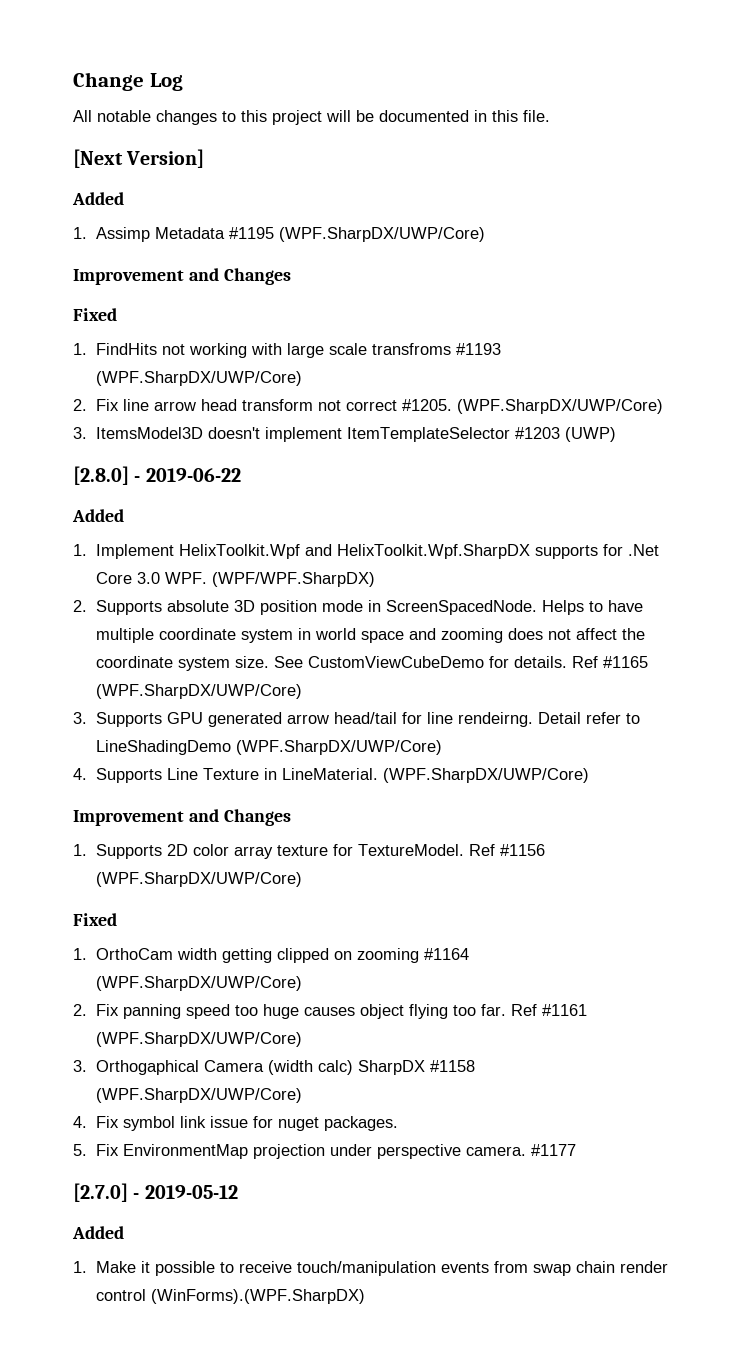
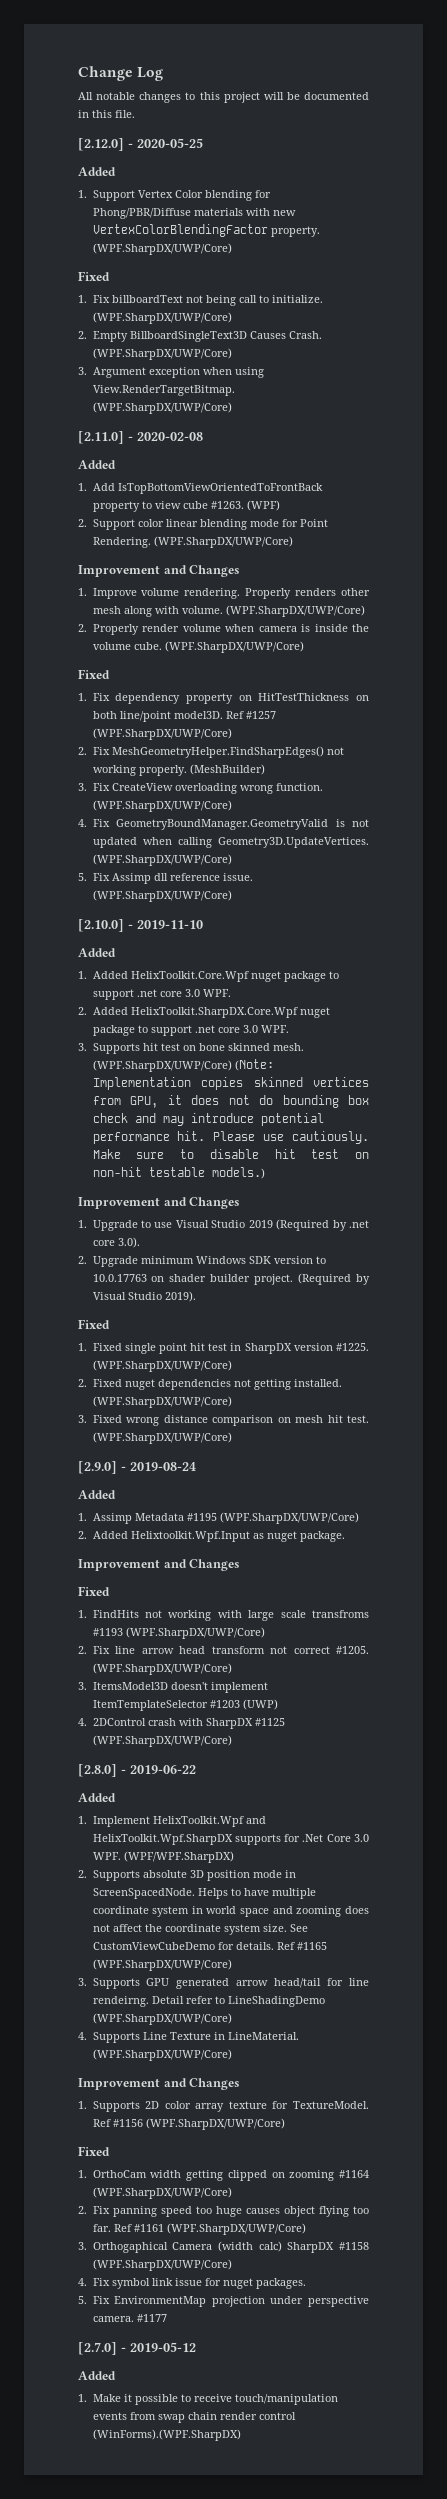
- [Next Version]
+ [2.12.0] - 2020-05-25
+ Added
+ 1. Support Vertex Color blending for Phong/PBR/Diffuse materials with new VertexColorBlendingFactor property. (WPF.SharpDX/UWP/Core)
+ Fixed
+ 1. Fix billboardText not being call to initialize. (WPF.SharpDX/UWP/Core)
+ 2. Empty BillboardSingleText3D Causes Crash. (WPF.SharpDX/UWP/Core)
+ 3. Argument exception when using View.RenderTargetBitmap. (WPF.SharpDX/UWP/Core)
+ [2.11.0] - 2020-02-08
+ Added
+ 1. Add IsTopBottomViewOrientedToFrontBack property to view cube #1263. (WPF)
+ 2. Support color linear blending mode for Point Rendering. (WPF.SharpDX/UWP/Core)
+ Improvement and Changes
+ 1. Improve volume rendering. Properly renders other mesh along with volume. (WPF.SharpDX/UWP/Core)
+ 2. Properly render volume when camera is inside the volume cube. (WPF.SharpDX/UWP/Core)
+ Fixed
+ 1. Fix dependency property on HitTestThickness on both line/point model3D. Ref #1257 (WPF.SharpDX/UWP/Core)
+ 2. Fix MeshGeometryHelper.FindSharpEdges() not working properly. (MeshBuilder)
+ 3. Fix CreateView overloading wrong function. (WPF.SharpDX/UWP/Core)
+ 4. Fix GeometryBoundManager.GeometryValid is not updated when calling Geometry3D.UpdateVertices. (WPF.SharpDX/UWP/Core)
+ 5. Fix Assimp dll reference issue. (WPF.SharpDX/UWP/Core)
+ [2.10.0] - 2019-11-10
+ Added
+ 1. Added HelixToolkit.Core.Wpf nuget package to support .net core 3.0 WPF.
+ 2. Added HelixToolkit.SharpDX.Core.Wpf nuget package to support .net core 3.0 WPF.
+ 3. Supports hit test on bone skinned mesh. (WPF.SharpDX/UWP/Core) (Note: Implementation copies skinned vertices from GPU, it does not do bounding box check and may introduce potential performance hit. Please use cautiously. Make sure to disable hit test on non-hit testable models.)
+ Improvement and Changes
+ 1. Upgrade to use Visual Studio 2019 (Required by .net core 3.0).
+ 2. Upgrade minimum Windows SDK version to 10.0.17763 on shader builder project. (Required by Visual Studio 2019).
+ Fixed
+ 1. Fixed single point hit test in SharpDX version #1225. (WPF.SharpDX/UWP/Core)
+ 2. Fixed nuget dependencies not getting installed. (WPF.SharpDX/UWP/Core)
+ 3. Fixed wrong distance comparison on mesh hit test. (WPF.SharpDX/UWP/Core)
+ [2.9.0] - 2019-08-24
+ 2. Added Helixtoolkit.Wpf.Input as nuget package.
+ 4. 2DControl crash with SharpDX #1125 (WPF.SharpDX/UWP/Core)

